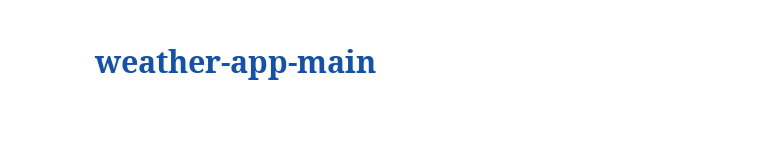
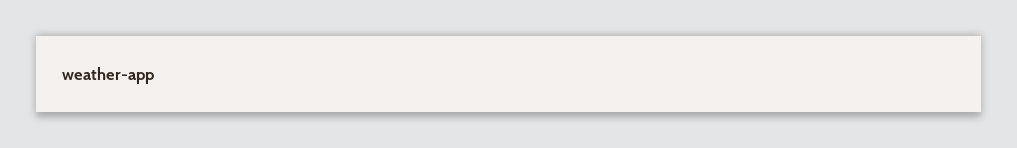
- weather-app-main
+ weather-app

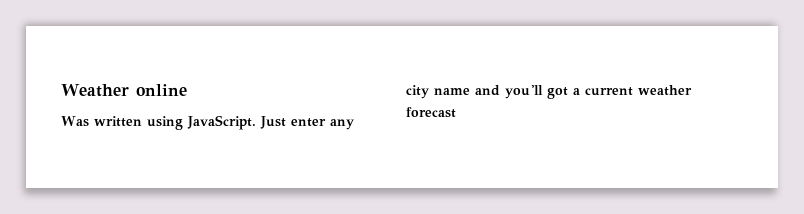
- weather-app
+ Weather online
+ Was written using JavaScript. Just enter any city name and you'll got a current weather forecast

